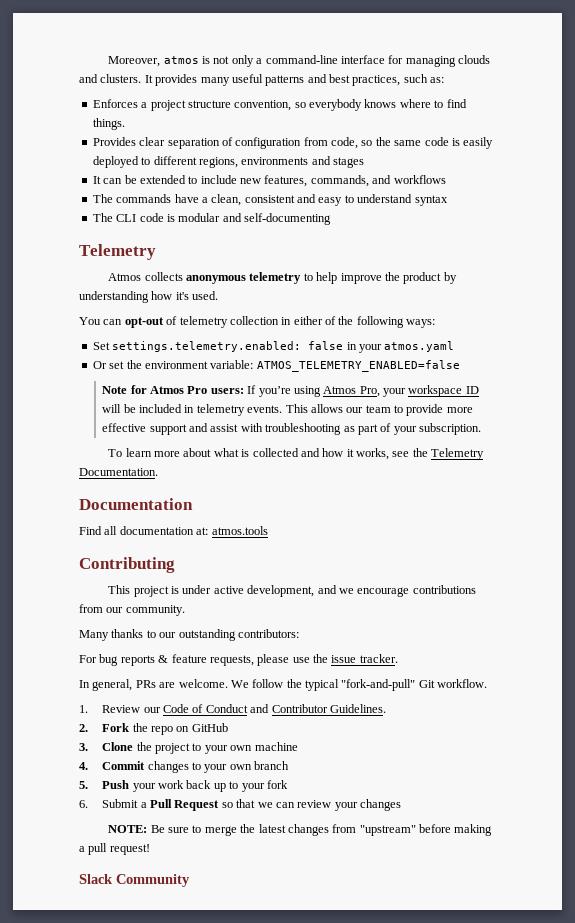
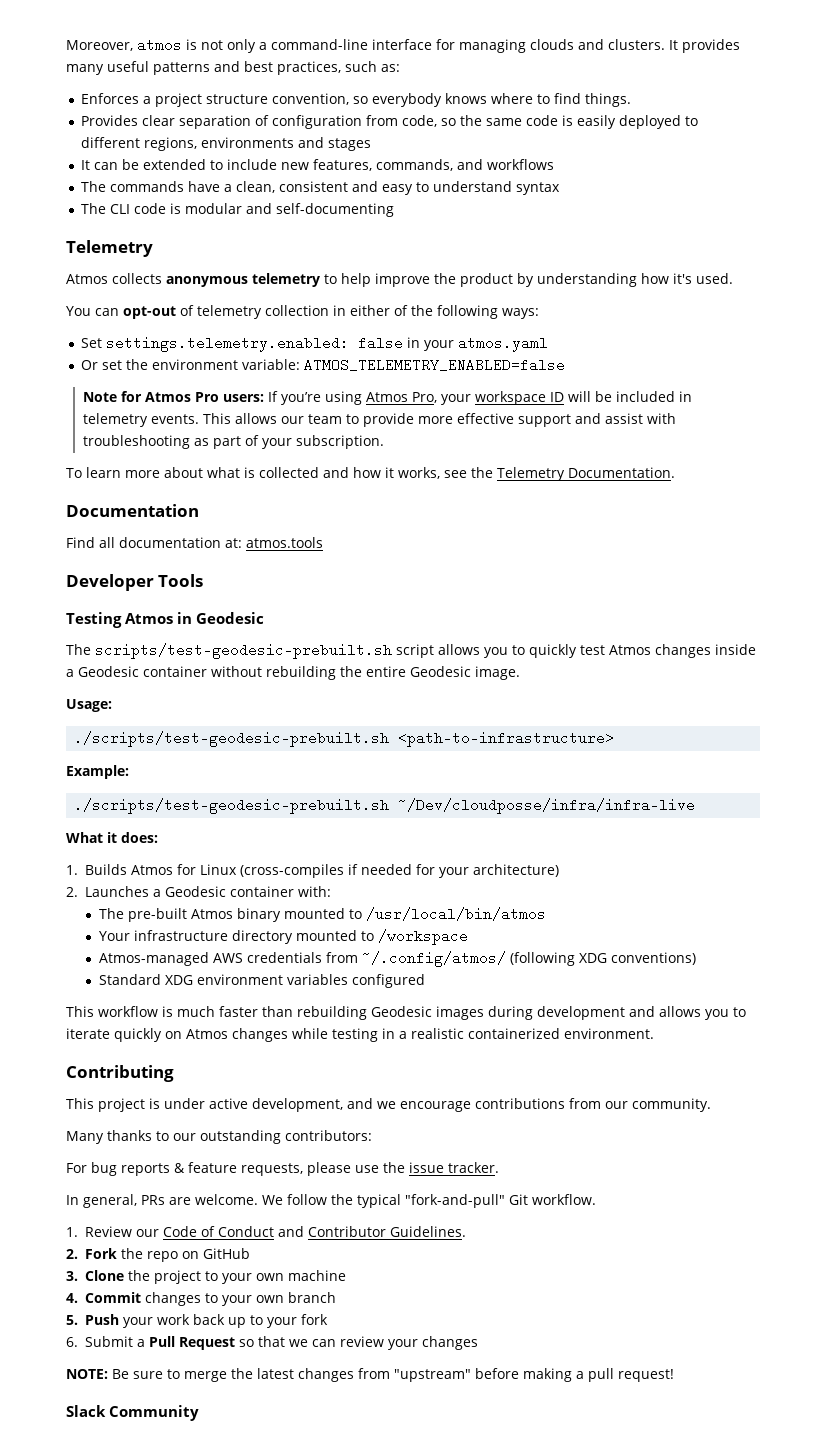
+ Developer Tools
+ Testing Atmos in Geodesic
+ The scripts/test-geodesic-prebuilt.sh script allows you to quickly test Atmos changes inside a Geodesic container without rebuilding the entire Geodesic image.
+ Usage:
+ ./scripts/test-geodesic-prebuilt.sh <path-to-infrastructure>
+ Example:
+ ./scripts/test-geodesic-prebuilt.sh ~/Dev/cloudposse/infra/infra-live
+ What it does:
+ 1. Builds Atmos for Linux (cross-compiles if needed for your architecture)
+ 2. Launches a Geodesic container with:
+ The pre-built Atmos binary mounted to /usr/local/bin/atmos
+ Your infrastructure directory mounted to /workspace
+ Atmos-managed AWS credentials from ~/.config/atmos/ (following XDG conventions)
+ Standard XDG environment variables configured
+ This workflow is much faster than rebuilding Geodesic images during development and allows you to iterate quickly on Atmos changes while testing in a realistic containerized environment.

